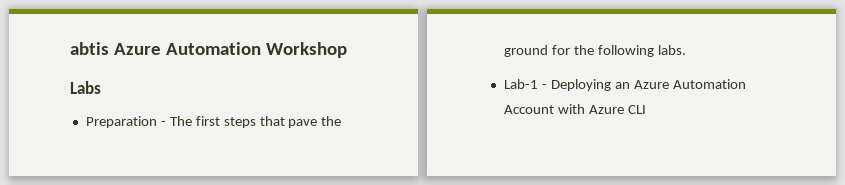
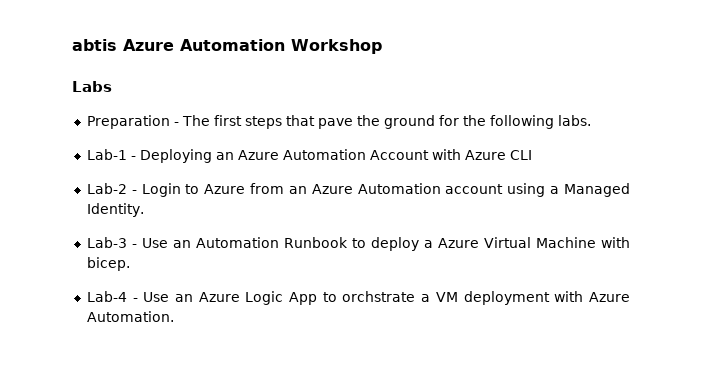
+ Lab-2 - Login to Azure from an Azure Automation account using a Managed Identity.
+ Lab-3 - Use an Automation Runbook to deploy a Azure Virtual Machine with bicep.
+ Lab-4 - Use an Azure Logic App to orchstrate a VM deployment with Azure Automation.

